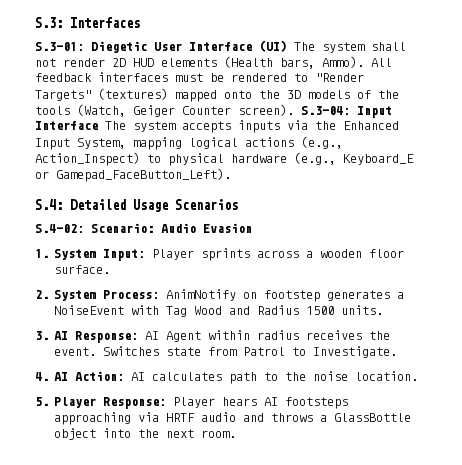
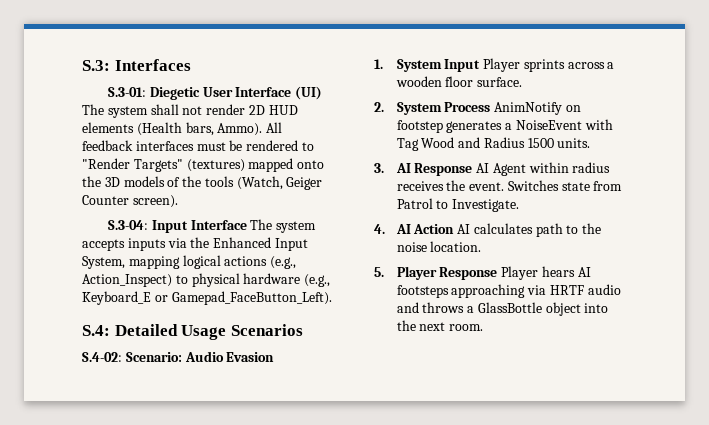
- All feedback interfaces must be rendered to "Render Targets" (textures) mapped onto the 3D models of the tools (Watch, Geiger Counter screen). S.3-04: Input Interface The system accepts inputs via the Enhanced Input System, mapping logical actions (e.g., Action_Inspect) to physical hardware (e.g., Keyboard_E or Gamepad_FaceButton_Left).
+ All feedback interfaces must be rendered to "Render Targets" (textures) mapped onto the 3D models of the tools (Watch, Geiger Counter screen).
+ S.3-04: Input Interface The system accepts inputs via the Enhanced Input System, mapping logical actions (e.g., Action_Inspect) to physical hardware (e.g., Keyboard_E or Gamepad_FaceButton_Left).
- 1. System Input: Player sprints across a wooden floor surface.
+ 1. System Input Player sprints across a wooden floor surface.
- 2. System Process: AnimNotify on footstep generates a NoiseEvent with Tag Wood and Radius 1500 units.
+ 2. System Process AnimNotify on footstep generates a NoiseEvent with Tag Wood and Radius 1500 units.
- 3. AI Response: AI Agent within radius receives the event.
+ 3. AI Response AI Agent within radius receives the event.
- 4. AI Action: AI calculates path to the noise location.
+ 4. AI Action AI calculates path to the noise location.
- 5. Player Response: Player hears AI footsteps approaching via HRTF audio and throws a GlassBottle object into the next room.
+ 5. Player Response Player hears AI footsteps approaching via HRTF audio and throws a GlassBottle object into the next room.

